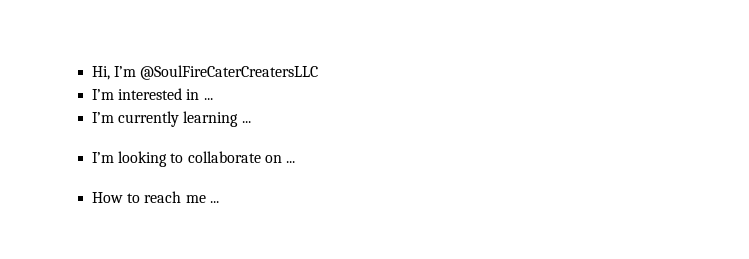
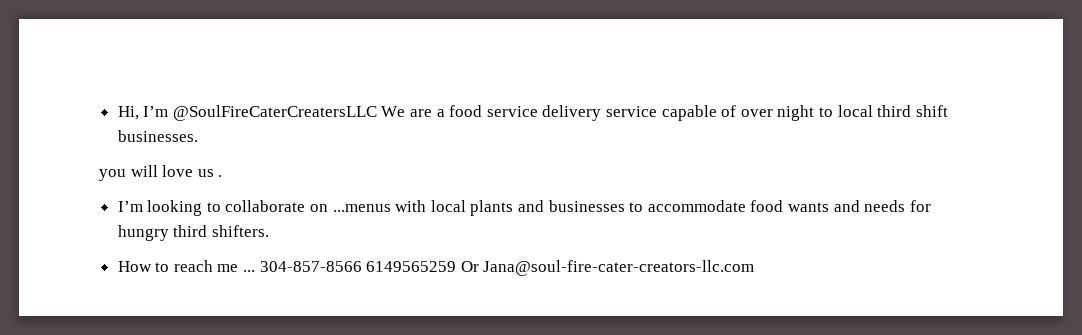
- Hi, I’m @SoulFireCaterCreatersLLC
- I’m interested in ...
- I’m currently learning ...
+ Hi, I’m @SoulFireCaterCreatersLLC We are a food service delivery service capable of over night to local third shift businesses.
+ you will love us .
- I’m looking to collaborate on ...
+ I’m looking to collaborate on ...menus with local plants and businesses to accommodate food wants and needs for hungry third shifters.
+ 304-857-8566 6149565259 Or Jana@soul-fire-cater-creators-llc.com

